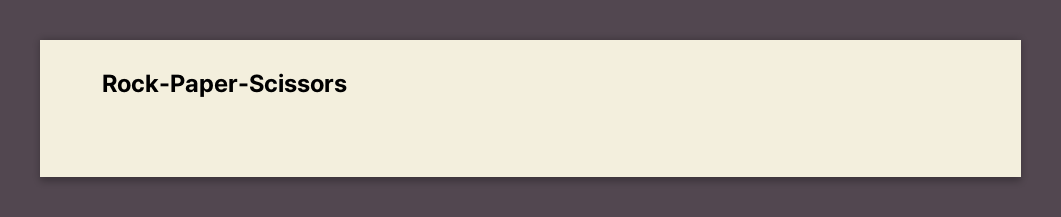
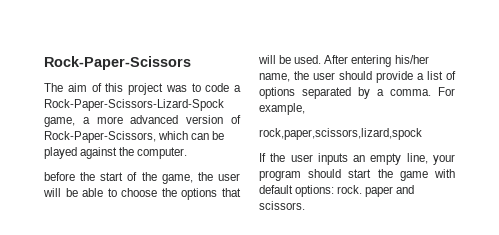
+ The aim of this project was to code a Rock-Paper-Scissors-Lizard-Spock game, a more advanced version of Rock-Paper-Scissors, which can be played against the computer.
+ before the start of the game, the user will be able to choose the options that will be used. After entering his/her name, the user should provide a list of options separated by a comma. For example,
+ rock,paper,scissors,lizard,spock
+ If the user inputs an empty line, your program should start the game with default options: rock. paper and scissors.

